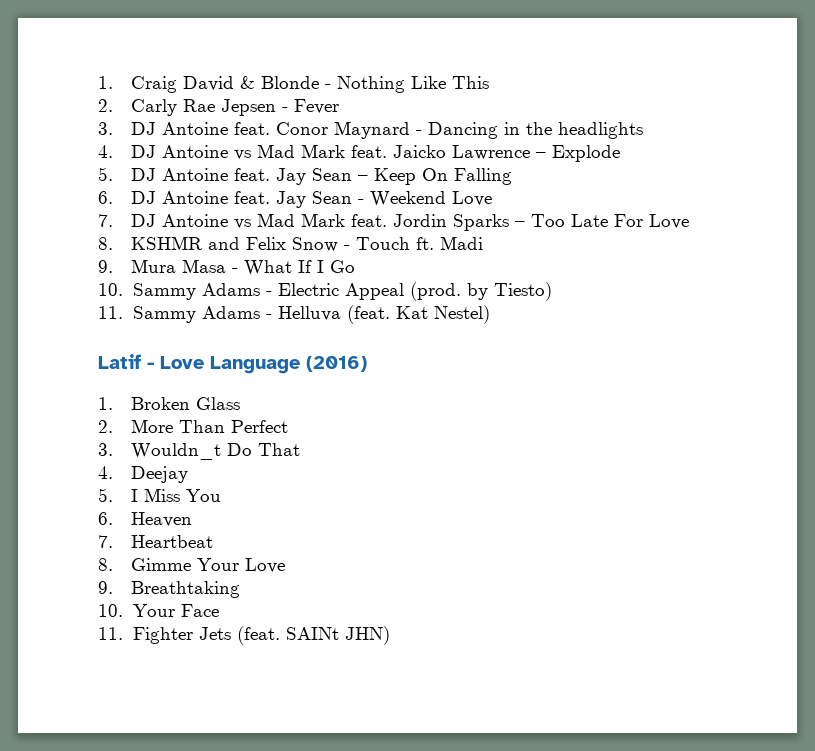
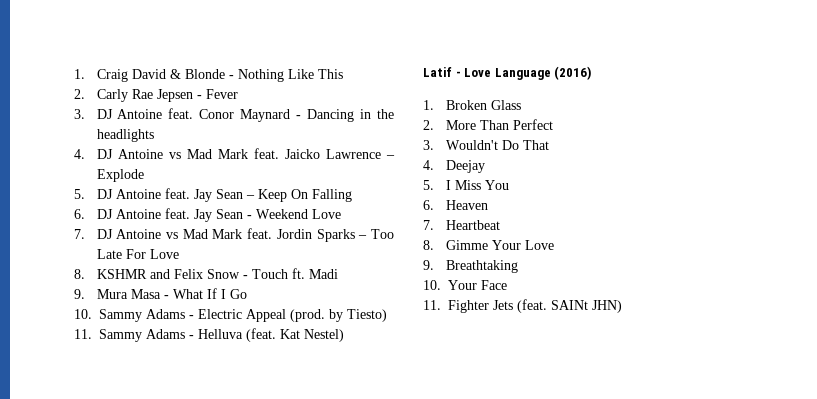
- 3. Wouldn_t Do That
+ 3. Wouldn't Do That

